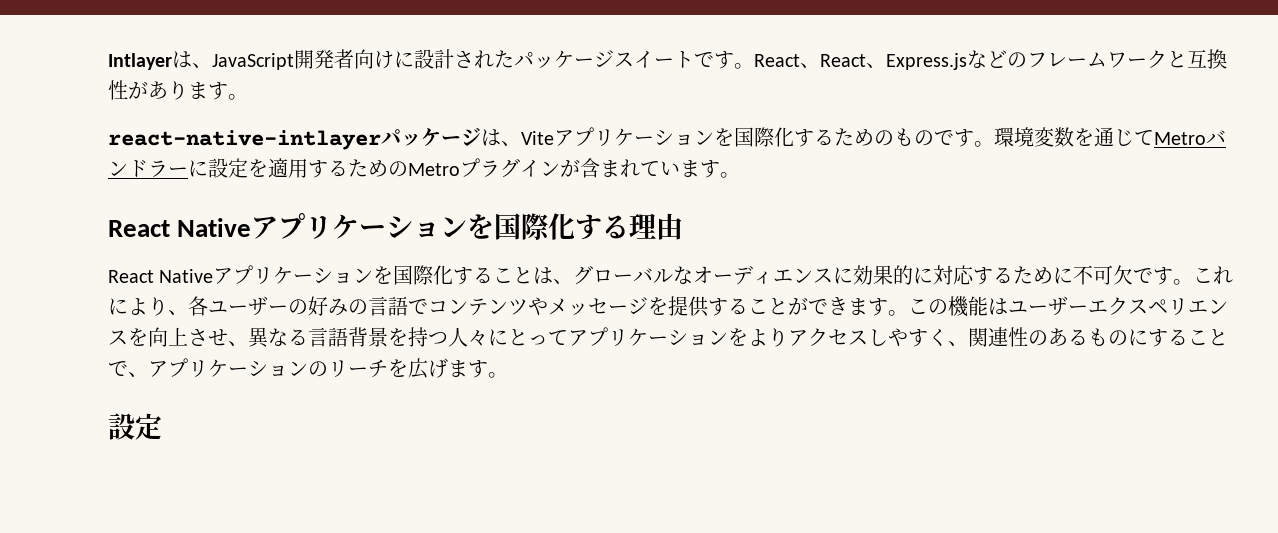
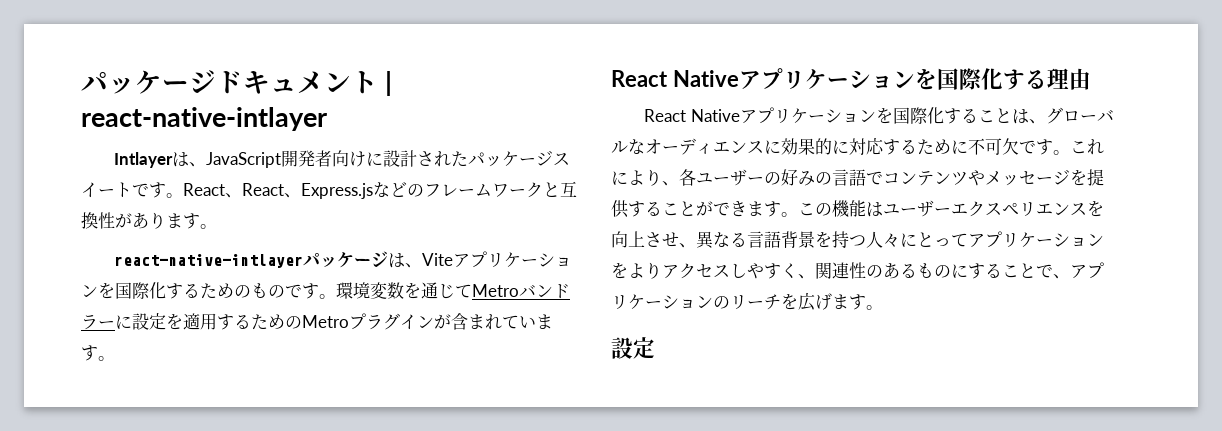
+ パッケージドキュメント | react-native-intlayer

